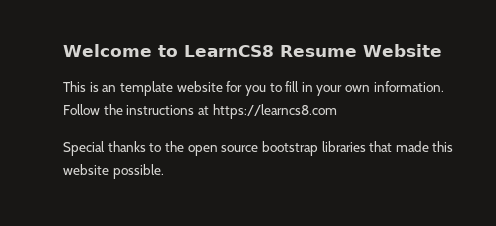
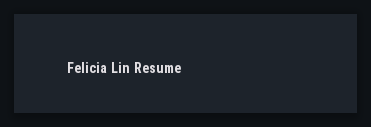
- Welcome to LearnCS8 Resume Website
- This is an template website for you to fill in your own information. Follow the instructions at https://learncs8.com
- Special thanks to the open source bootstrap libraries that made this website possible.
+ Felicia Lin Resume

